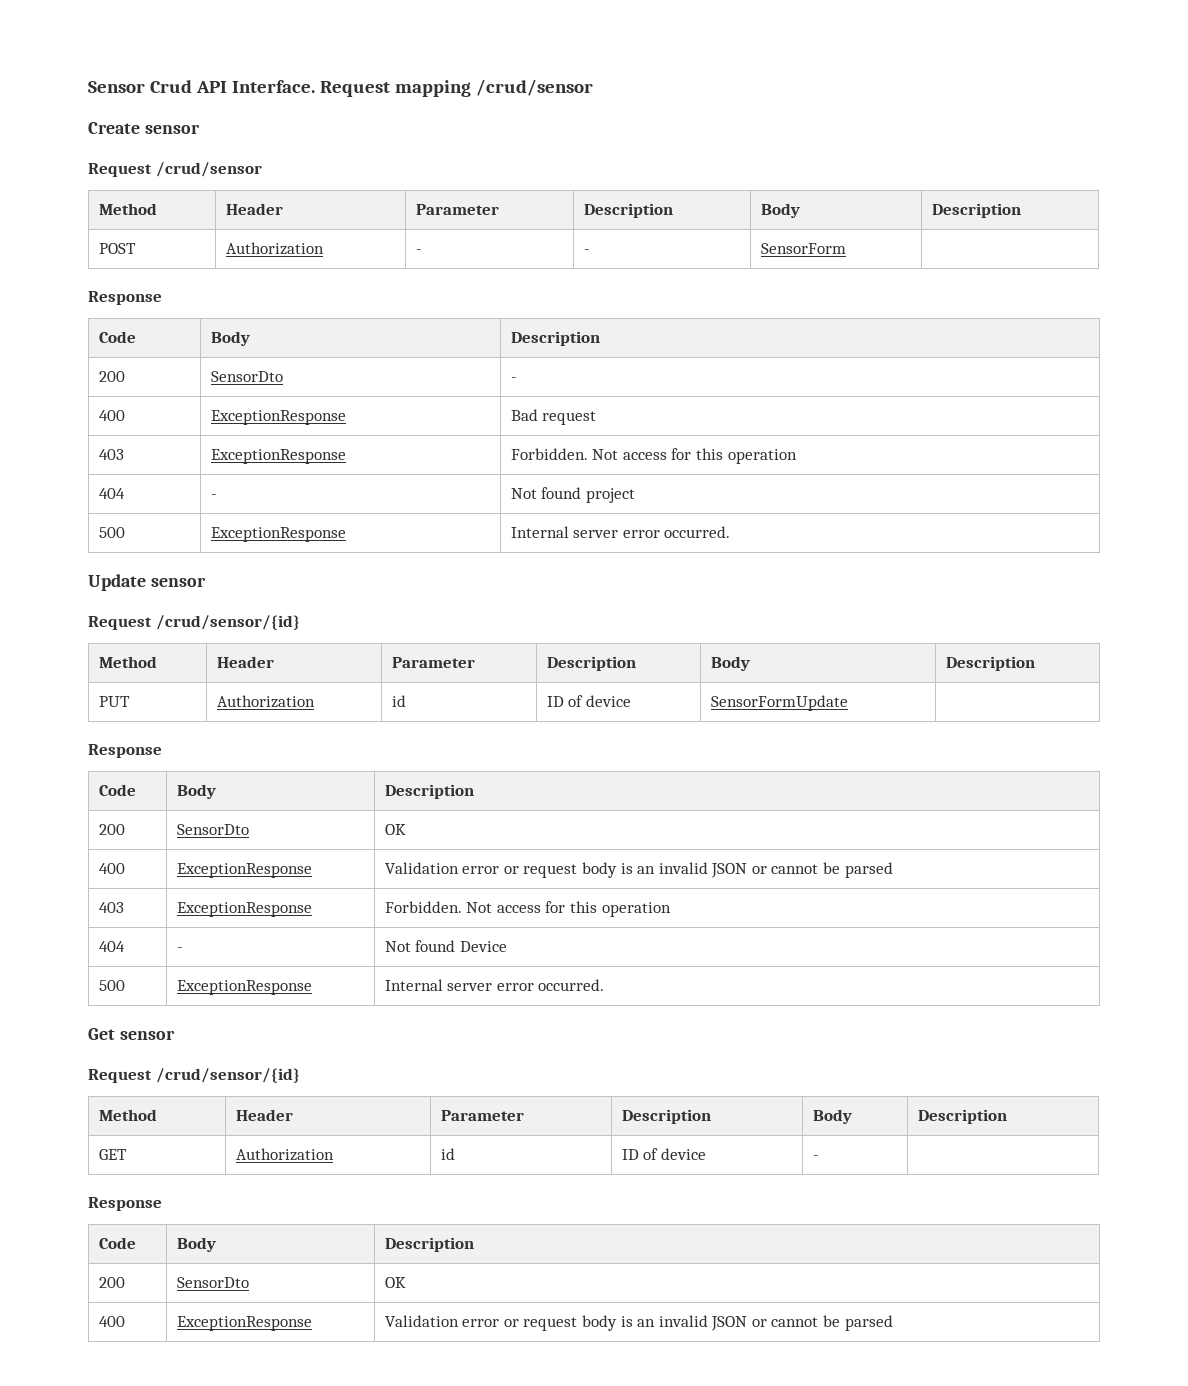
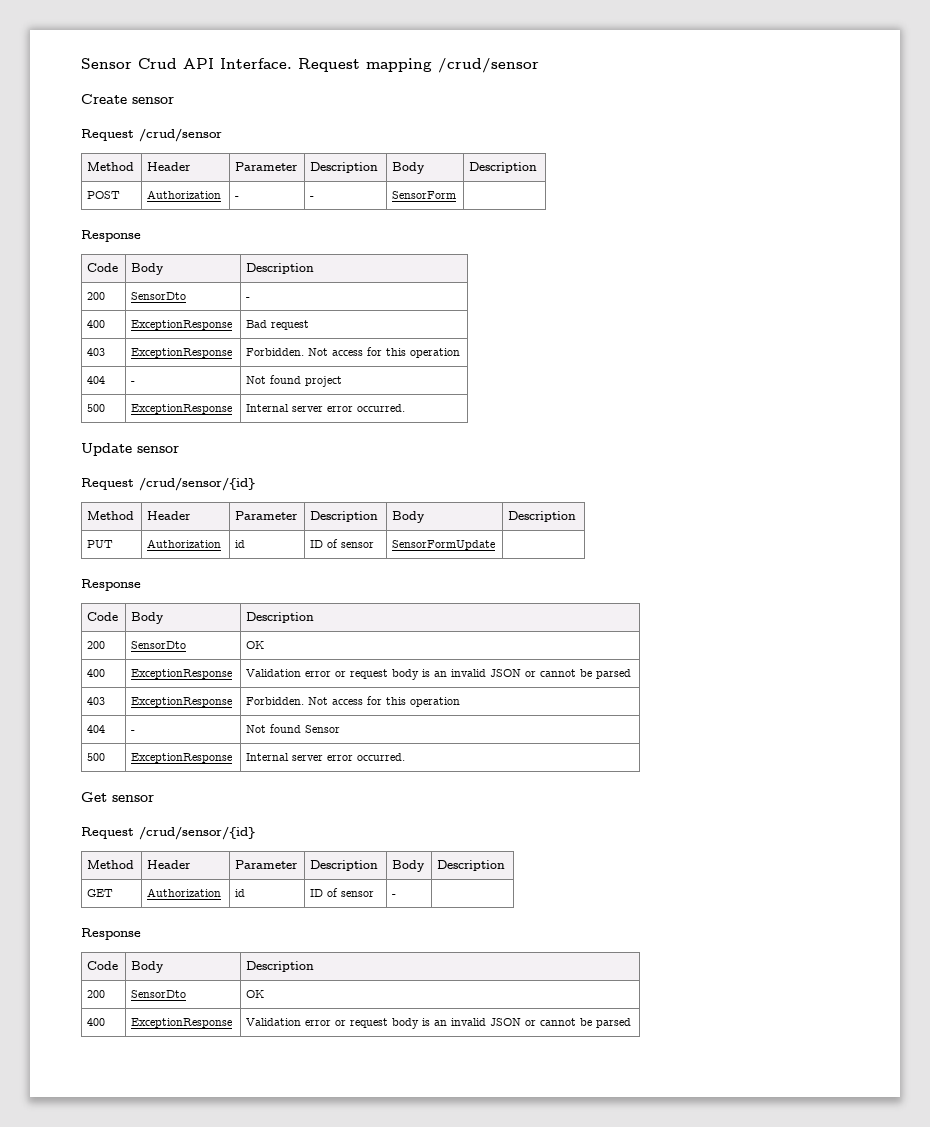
- PUT | Authorization | id | ID of device | SensorFormUpdate |
+ PUT | Authorization | id | ID of sensor | SensorFormUpdate |
- 404 | - | Not found Device
+ 404 | - | Not found Sensor
- GET | Authorization | id | ID of device | - |
+ GET | Authorization | id | ID of sensor | - |

